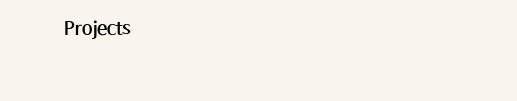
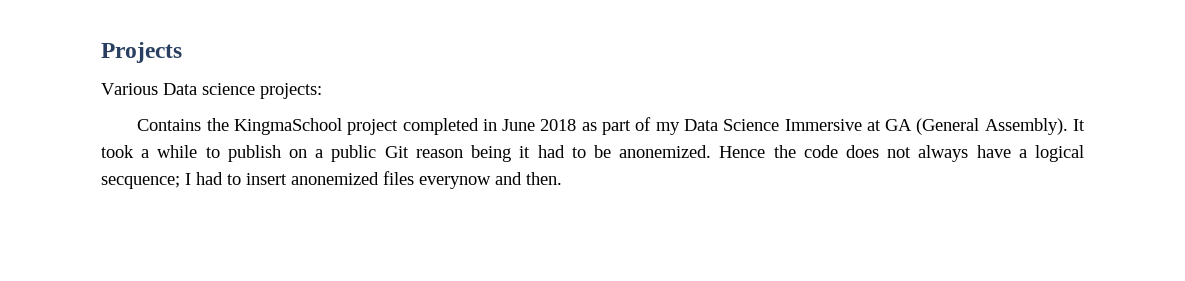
+ Various Data science projects:
+ Contains the KingmaSchool project completed in June 2018 as part of my Data Science Immersive at GA (General Assembly). It took a while to publish on a public Git reason being it had to be anonemized. Hence the code does not always have a logical secquence; I had to insert anonemized files everynow and then.

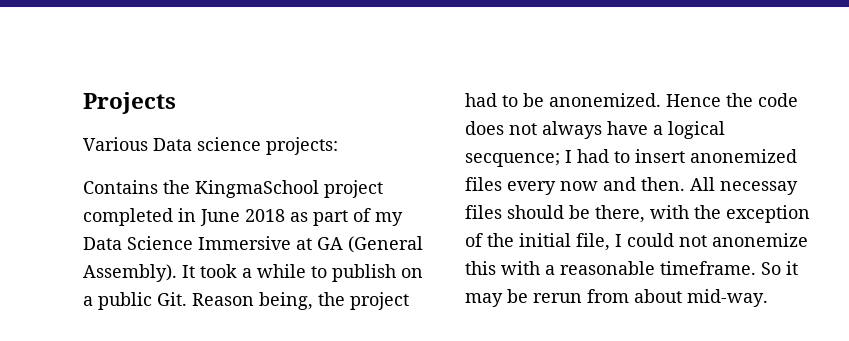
- It took a while to publish on a public Git reason being it had to be anonemized.
+ It took a while to publish on a public Git. Reason being, the project had to be anonemized.
- Hence the code does not always have a logical secquence; I had to insert anonemized files everynow and then.
+ Hence the code does not always have a logical secquence; I had to insert anonemized files every now and then. All necessay files should be there, with the exception of the initial file, I could not anonemize this with a reasonable timeframe. So it may be rerun from about mid-way.

